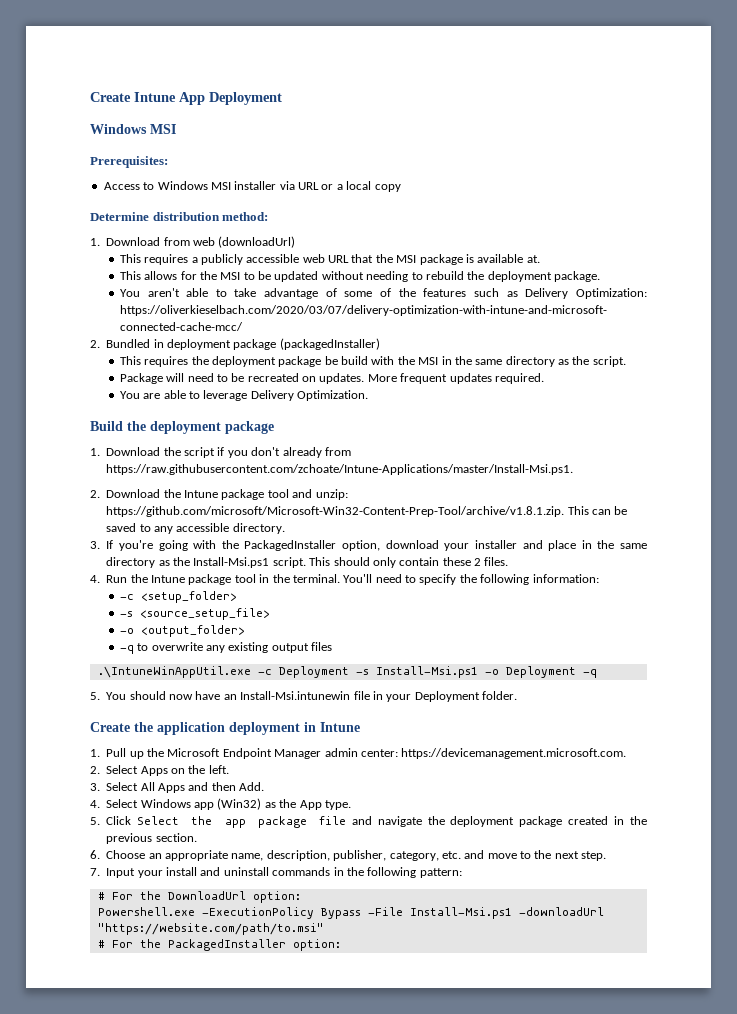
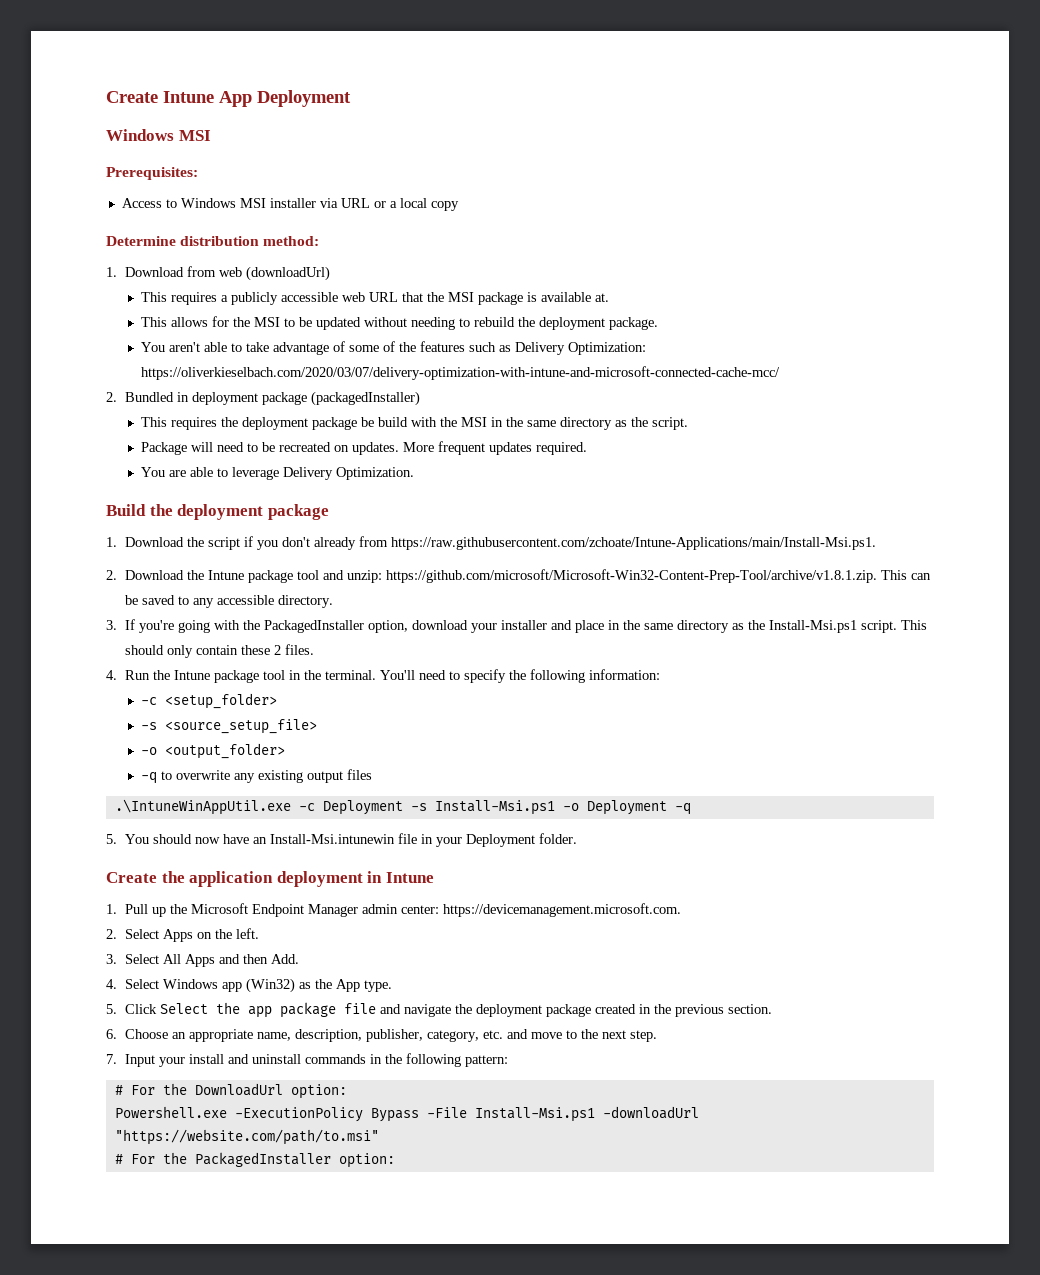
- 1. Download the script if you don't already from https://raw.githubusercontent.com/zchoate/Intune-Applications/master/Install-Msi.ps1.
+ 1. Download the script if you don't already from https://raw.githubusercontent.com/zchoate/Intune-Applications/main/Install-Msi.ps1.

